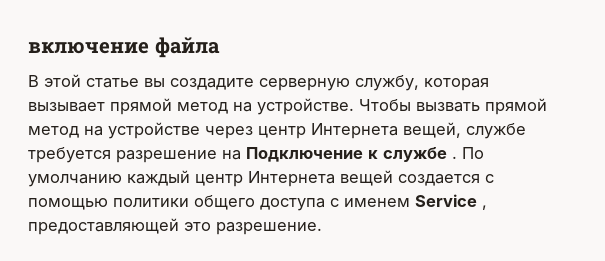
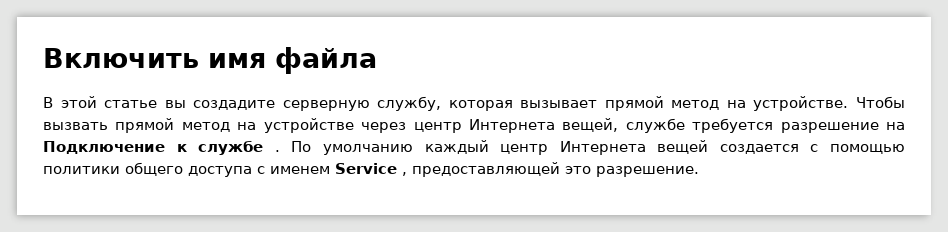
- включение файла
+ Включить имя файла

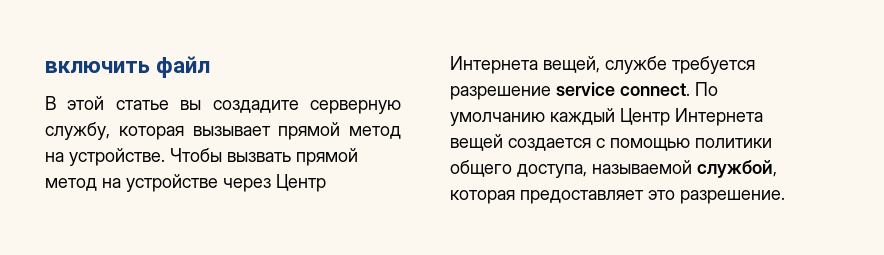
- Включить имя файла
+ включить файл
- Чтобы вызвать прямой метод на устройстве через центр Интернета вещей, службе требуется разрешение на Подключение к службе .
+ Чтобы вызвать прямой метод на устройстве через Центр Интернета вещей, службе требуется разрешение service connect.
- По умолчанию каждый центр Интернета вещей создается с помощью политики общего доступа с именем Service , предоставляющей это разрешение.
+ По умолчанию каждый Центр Интернета вещей создается с помощью политики общего доступа, называемой службой, которая предоставляет это разрешение.

